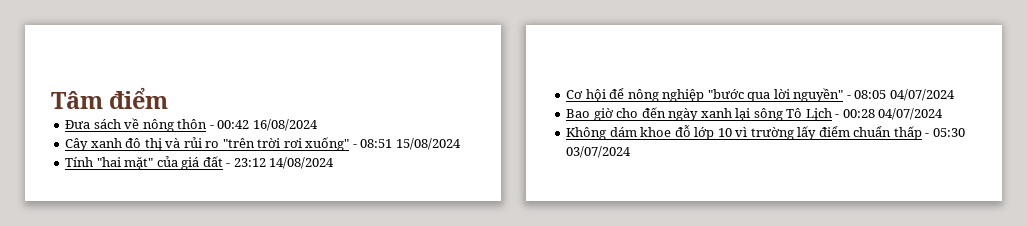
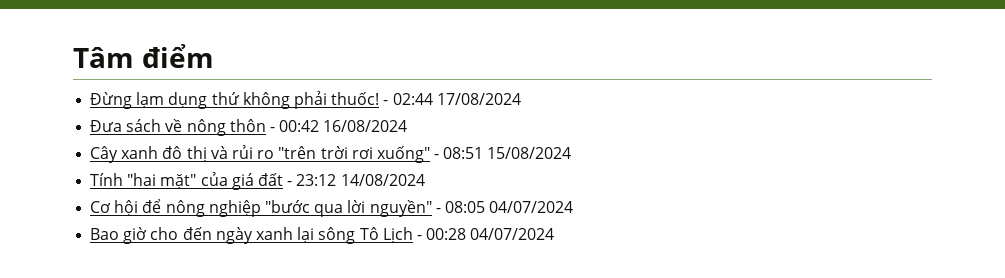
+ Đừng lạm dụng thứ không phải thuốc! - 02:44 17/08/2024
- Không dám khoe đỗ lớp 10 vì trường lấy điểm chuẩn thấp - 05:30 03/07/2024

